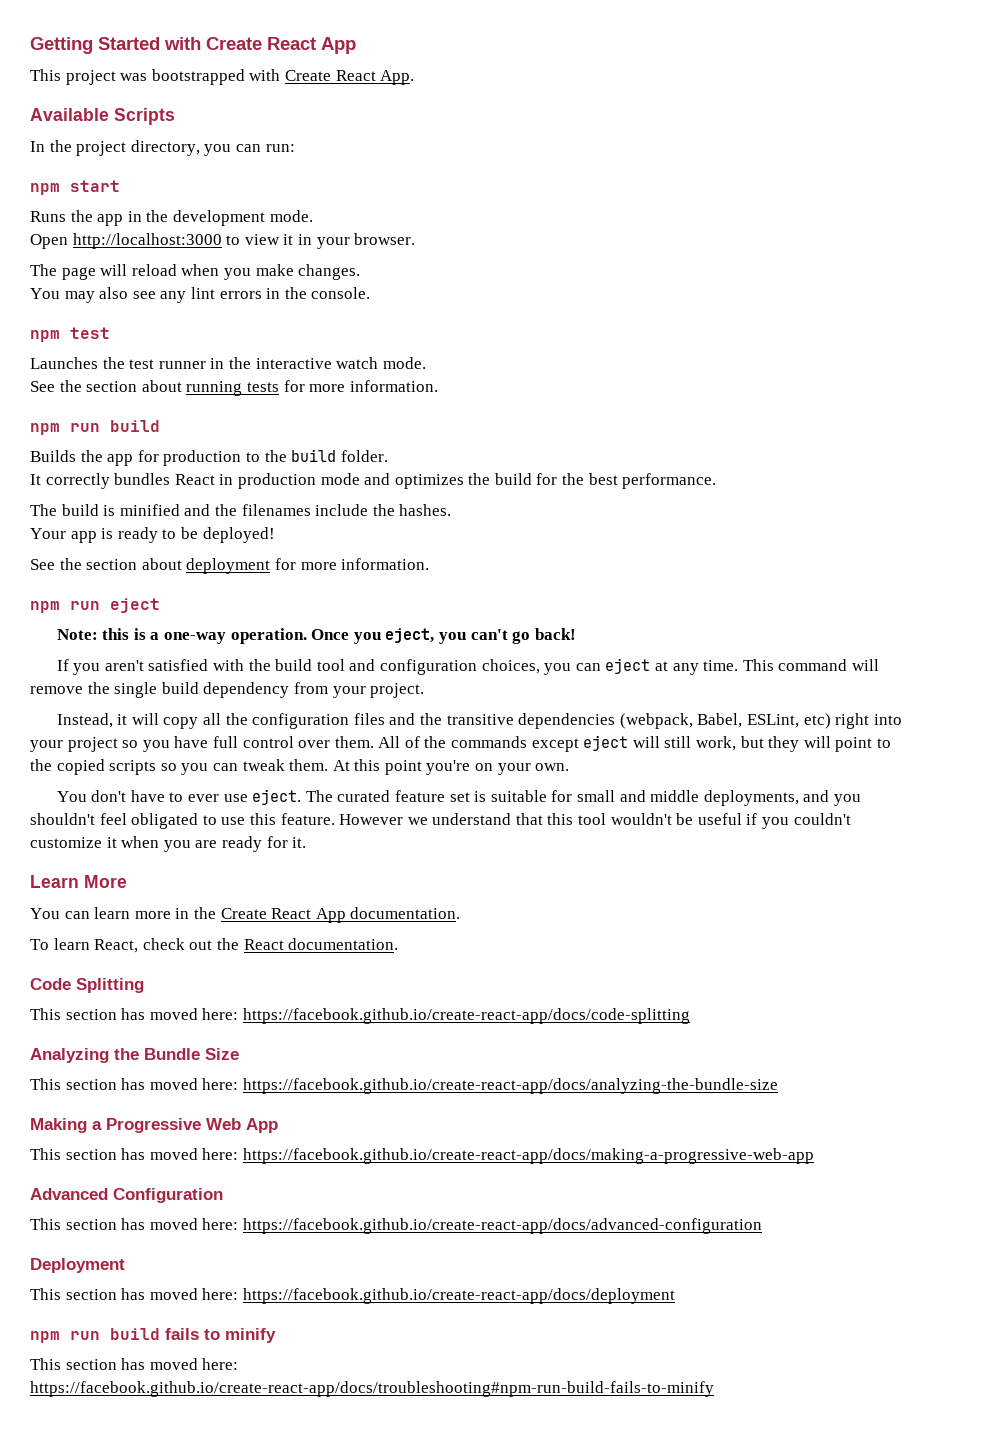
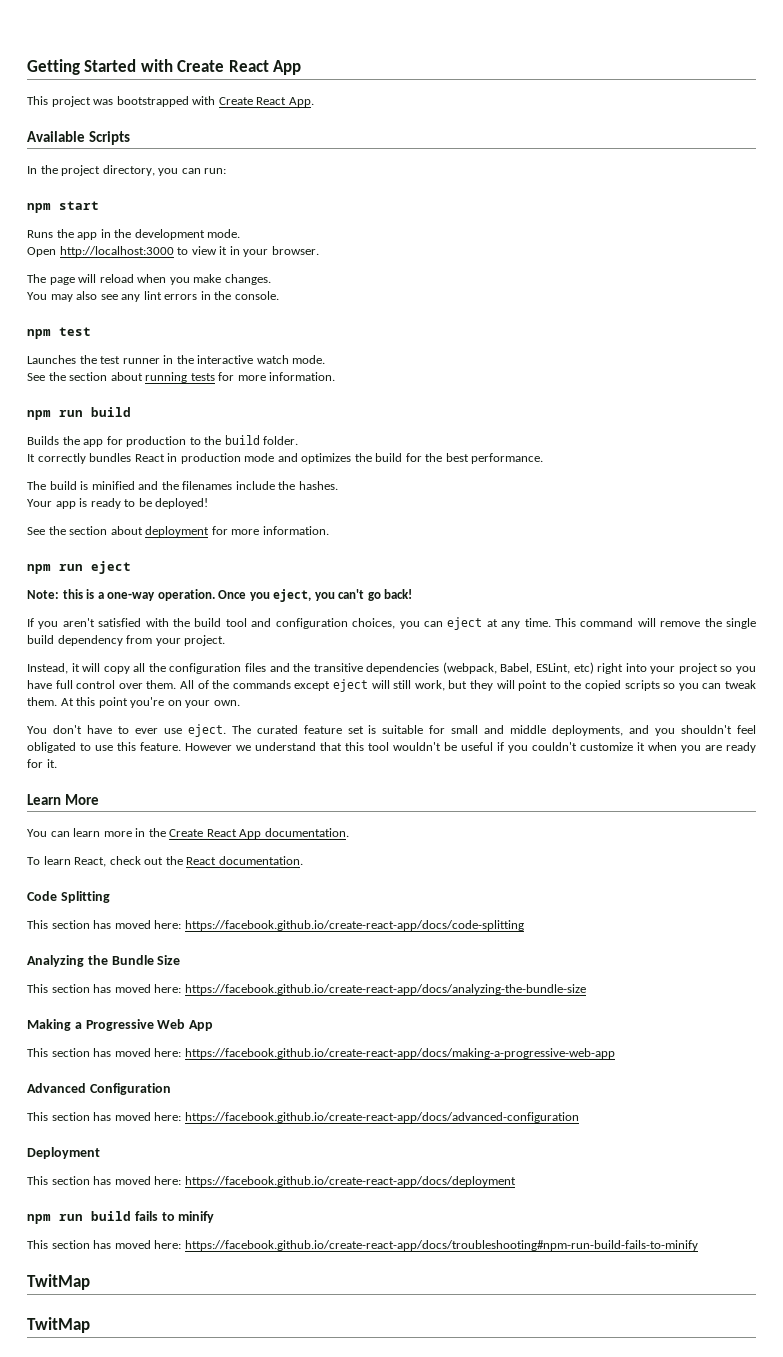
  This section has moved here: https://facebook.github.io/create-react-app/docs/troubleshooting#npm-run-build-fails-to-minify
+ TwitMap
+ TwitMap

